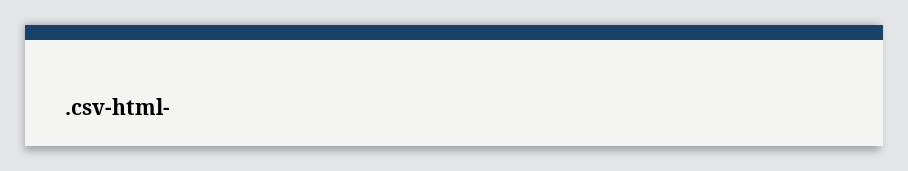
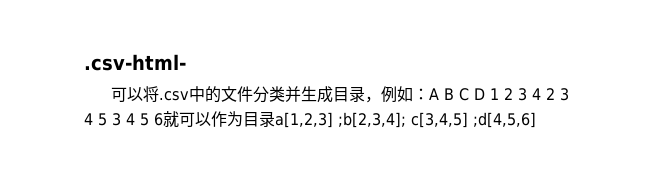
+ 可以将.csv中的文件分类并生成目录，例如：A B C D 1 2 3 4 2 3 4 5 3 4 5 6就可以作为目录a[1,2,3] ;b[2,3,4]; c[3,4,5] ;d[4,5,6]

